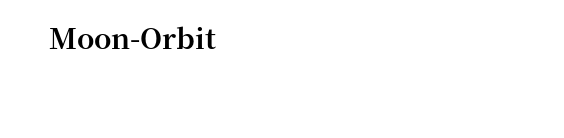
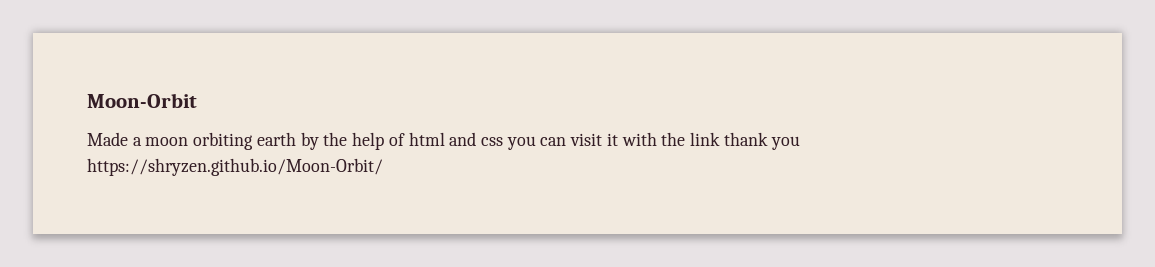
+ Made a moon orbiting earth by the help of html and css you can visit it with the link thank you https://shryzen.github.io/Moon-Orbit/

